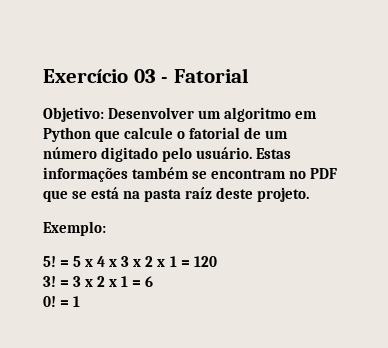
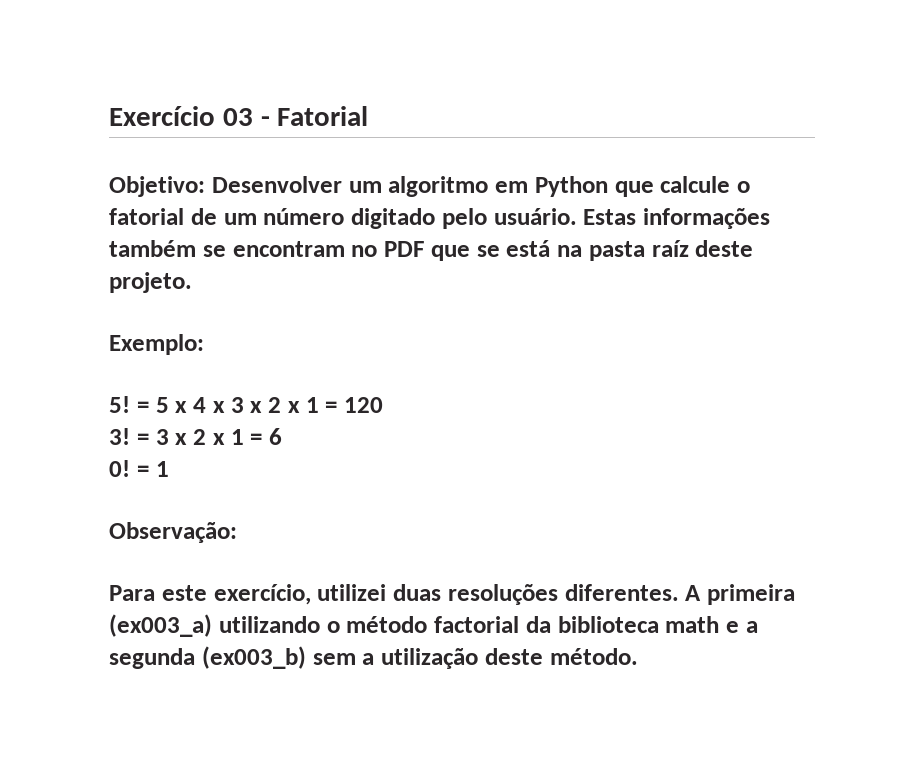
+ Observação:
+ Para este exercício, utilizei duas resoluções diferentes. A primeira (ex003_a) utilizando o método factorial da biblioteca math e a segunda (ex003_b) sem a utilização deste método.

